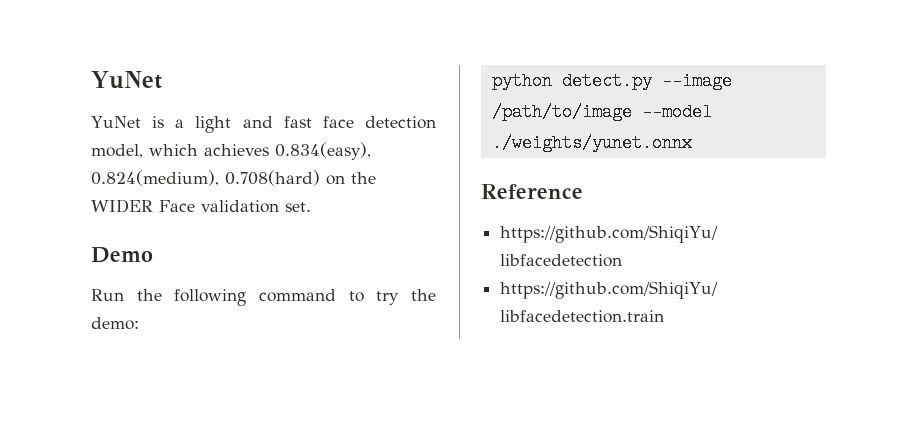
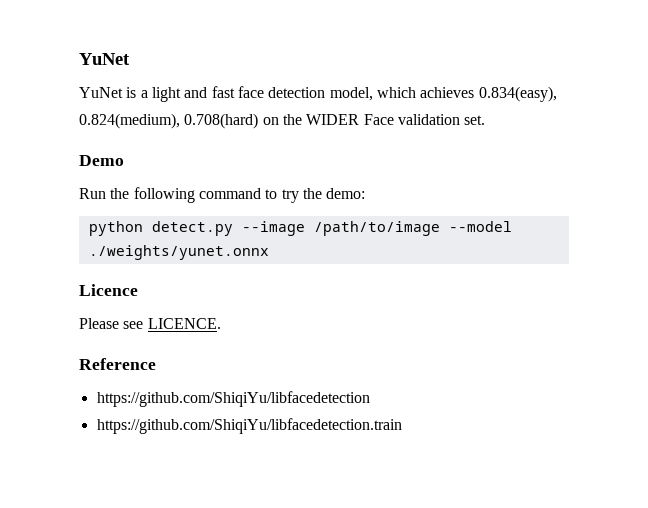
+ Licence
+ Please see LICENCE.

